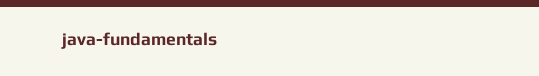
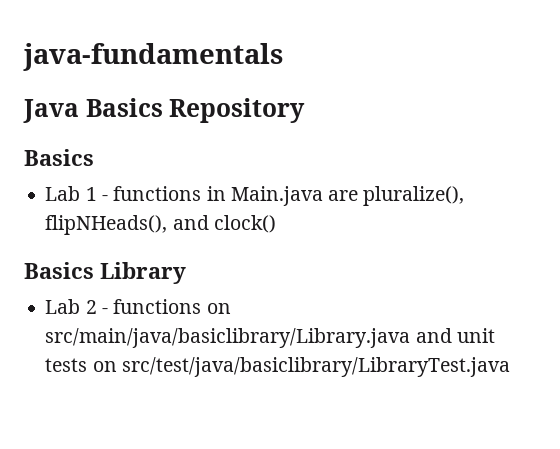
+ Java Basics Repository
+ Basics
+ Lab 1 - functions in Main.java are pluralize(), flipNHeads(), and clock()
+ Basics Library
+ Lab 2 - functions on src/main/java/basiclibrary/Library.java and unit tests on src/test/java/basiclibrary/LibraryTest.java

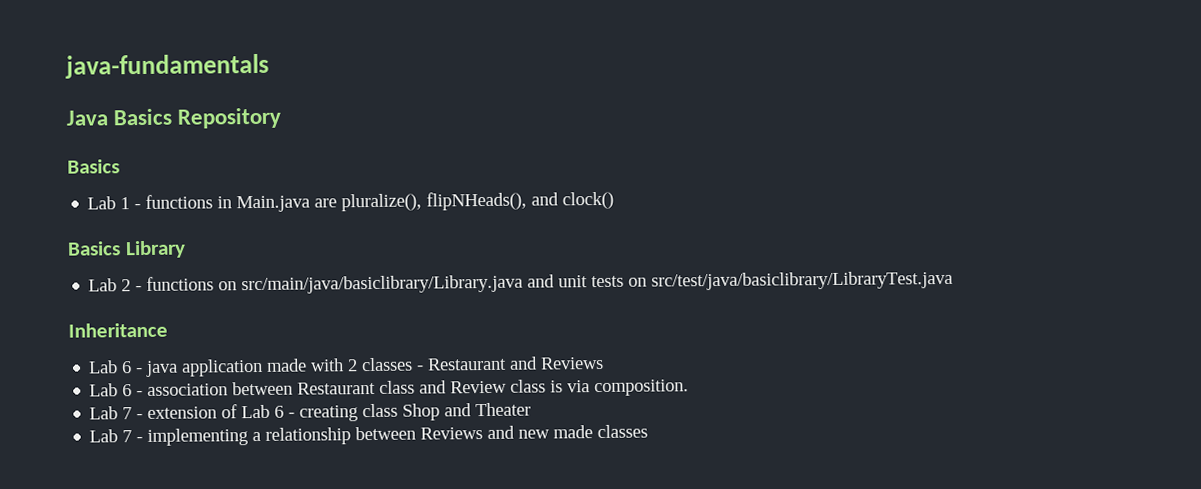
+ Inheritance
+ Lab 6 - java application made with 2 classes - Restaurant and Reviews
+ Lab 6 - association between Restaurant class and Review class is via composition.
+ Lab 7 - extension of Lab 6 - creating class Shop and Theater
+ Lab 7 - implementing a relationship between Reviews and new made classes

